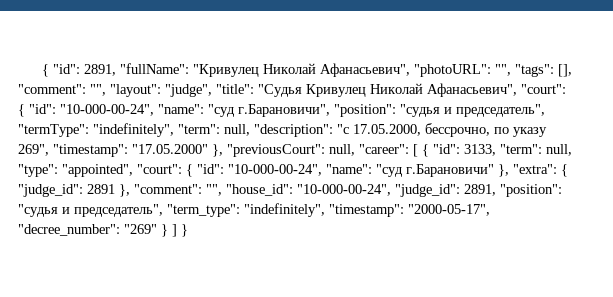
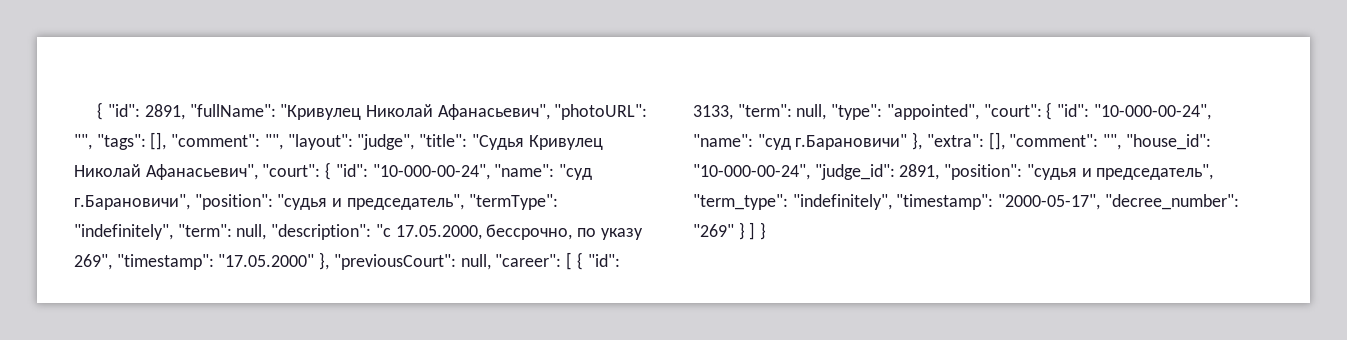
- "суд г.Барановичи" }, "extra": { "judge_id": 2891 }, "comment":
+ "суд г.Барановичи" }, "extra": [], "comment":

